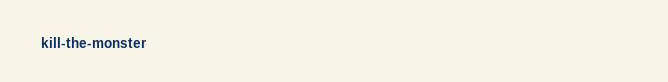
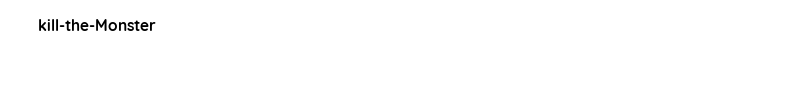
- kill-the-monster
+ kill-the-Monster

